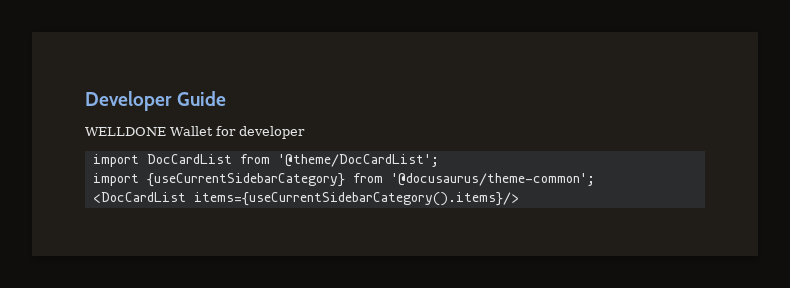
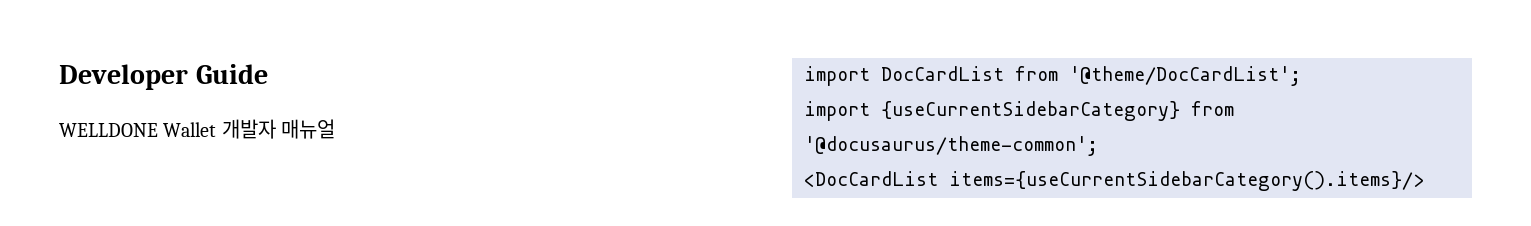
- WELLDONE Wallet for developer
+ WELLDONE Wallet 개발자 매뉴얼

